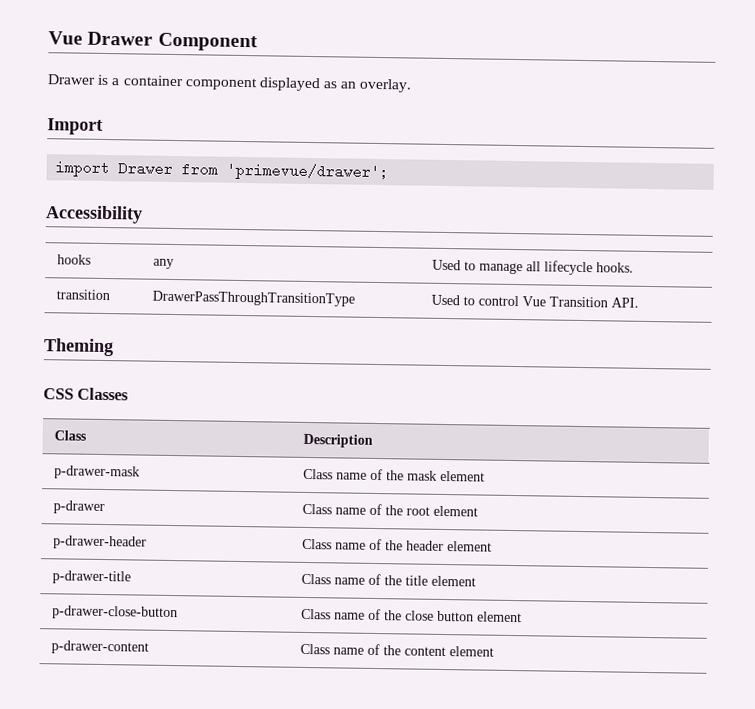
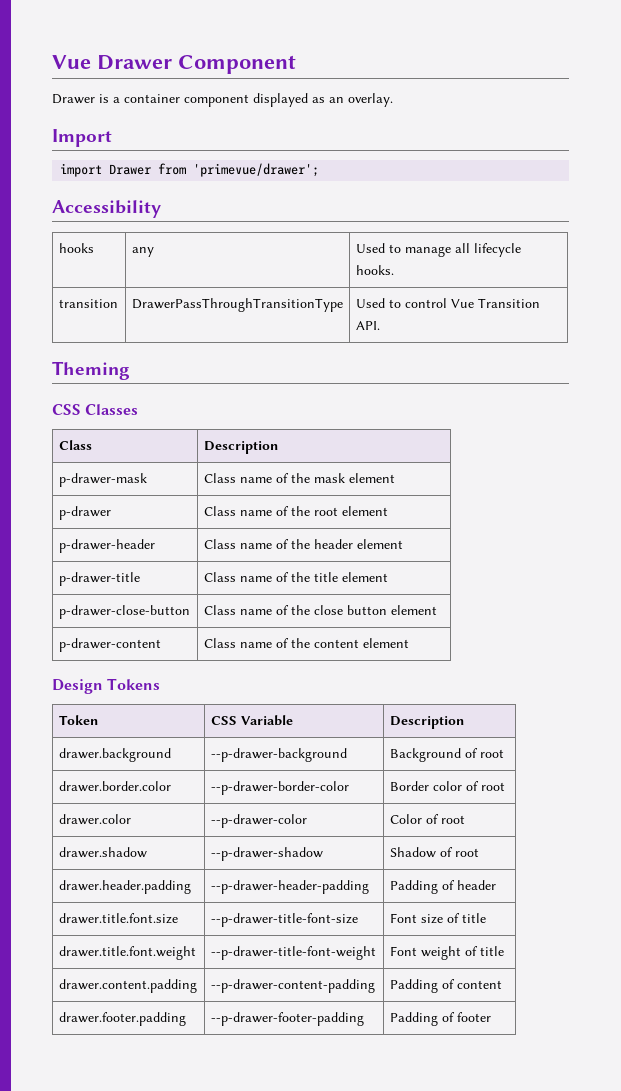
+ Design Tokens
+ Token | CSS Variable | Description
+ drawer.background | --p-drawer-background | Background of root
+ drawer.border.color | --p-drawer-border-color | Border color of root
+ drawer.color | --p-drawer-color | Color of root
+ drawer.shadow | --p-drawer-shadow | Shadow of root
+ drawer.header.padding | --p-drawer-header-padding | Padding of header
+ drawer.title.font.size | --p-drawer-title-font-size | Font size of title
+ drawer.title.font.weight | --p-drawer-title-font-weight | Font weight of title
+ drawer.content.padding | --p-drawer-content-padding | Padding of content
+ drawer.footer.padding | --p-drawer-footer-padding | Padding of footer

